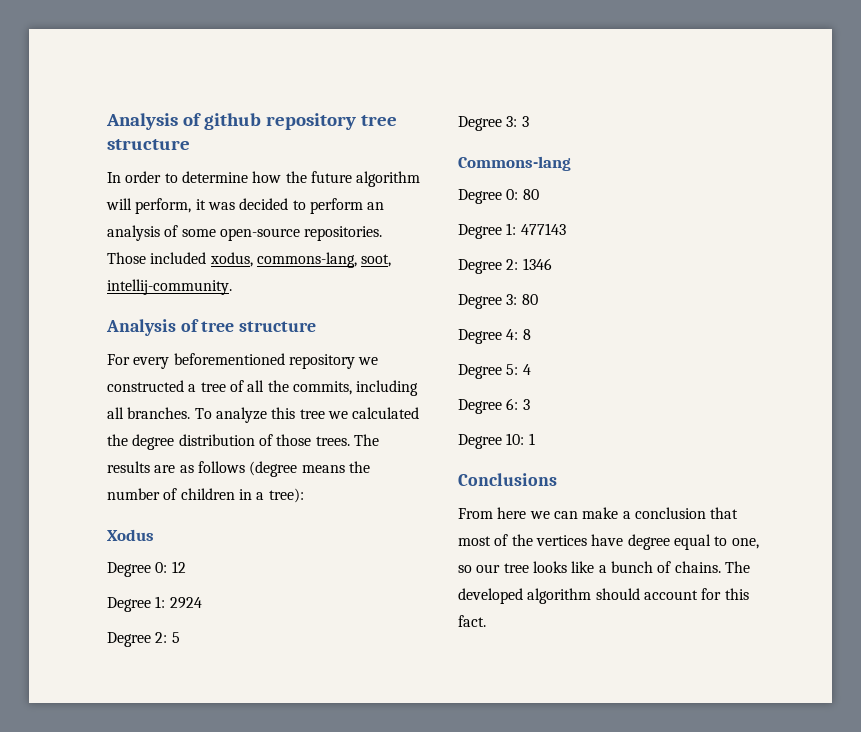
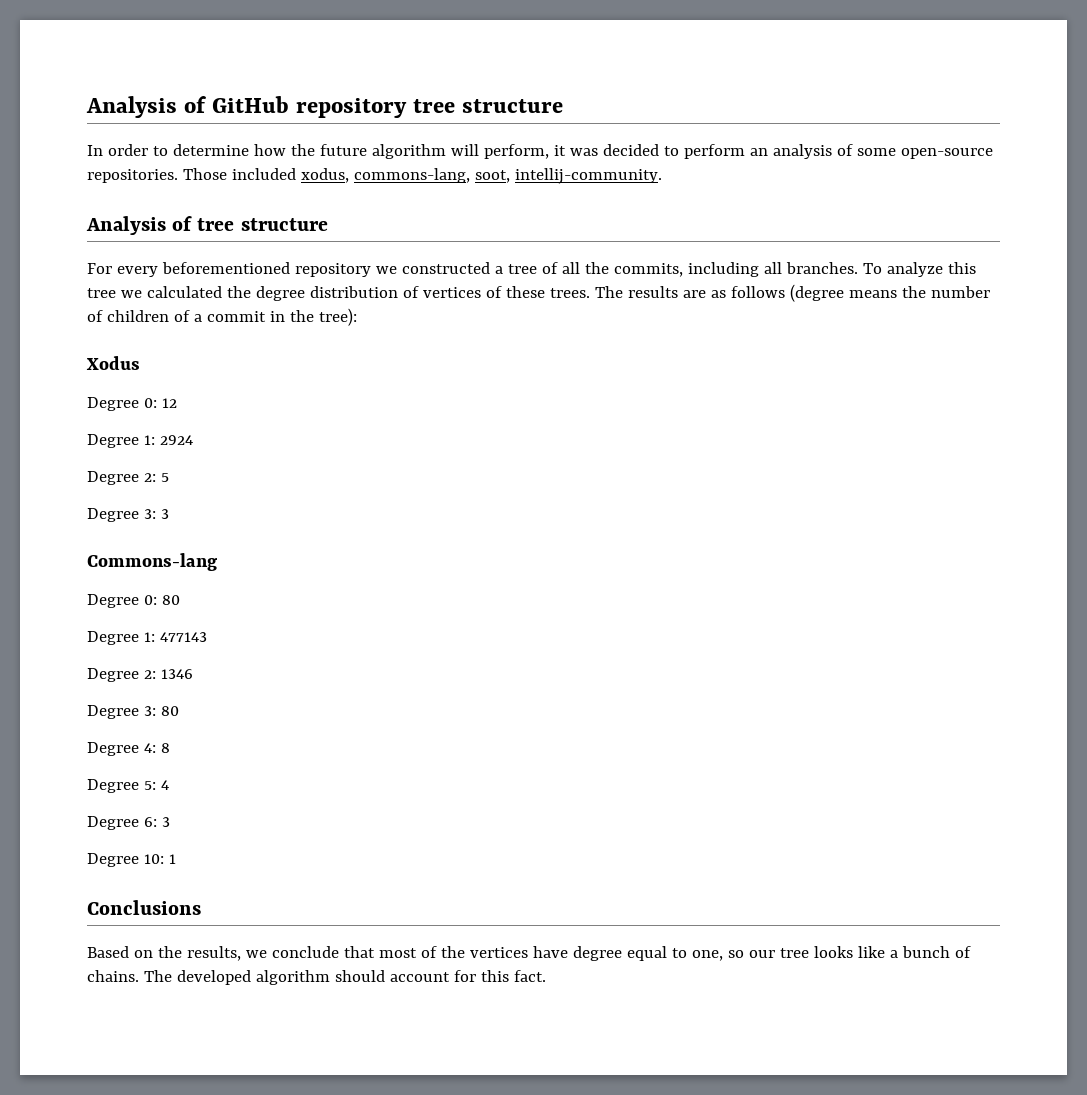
- Analysis of github repository tree structure
+ Analysis of GitHub repository tree structure
- To analyze this tree we calculated the degree distribution of those trees.
+ To analyze this tree we calculated the degree distribution of vertices of these trees.
- The results are as follows (degree means the number of children in a tree):
+ The results are as follows (degree means the number of children of a commit in the tree):
- From here we can make a conclusion that most of the vertices have degree equal to one, so our tree looks like a bunch of chains.
+ Based on the results, we conclude that most of the vertices have degree equal to one, so our tree looks like a bunch of chains.

